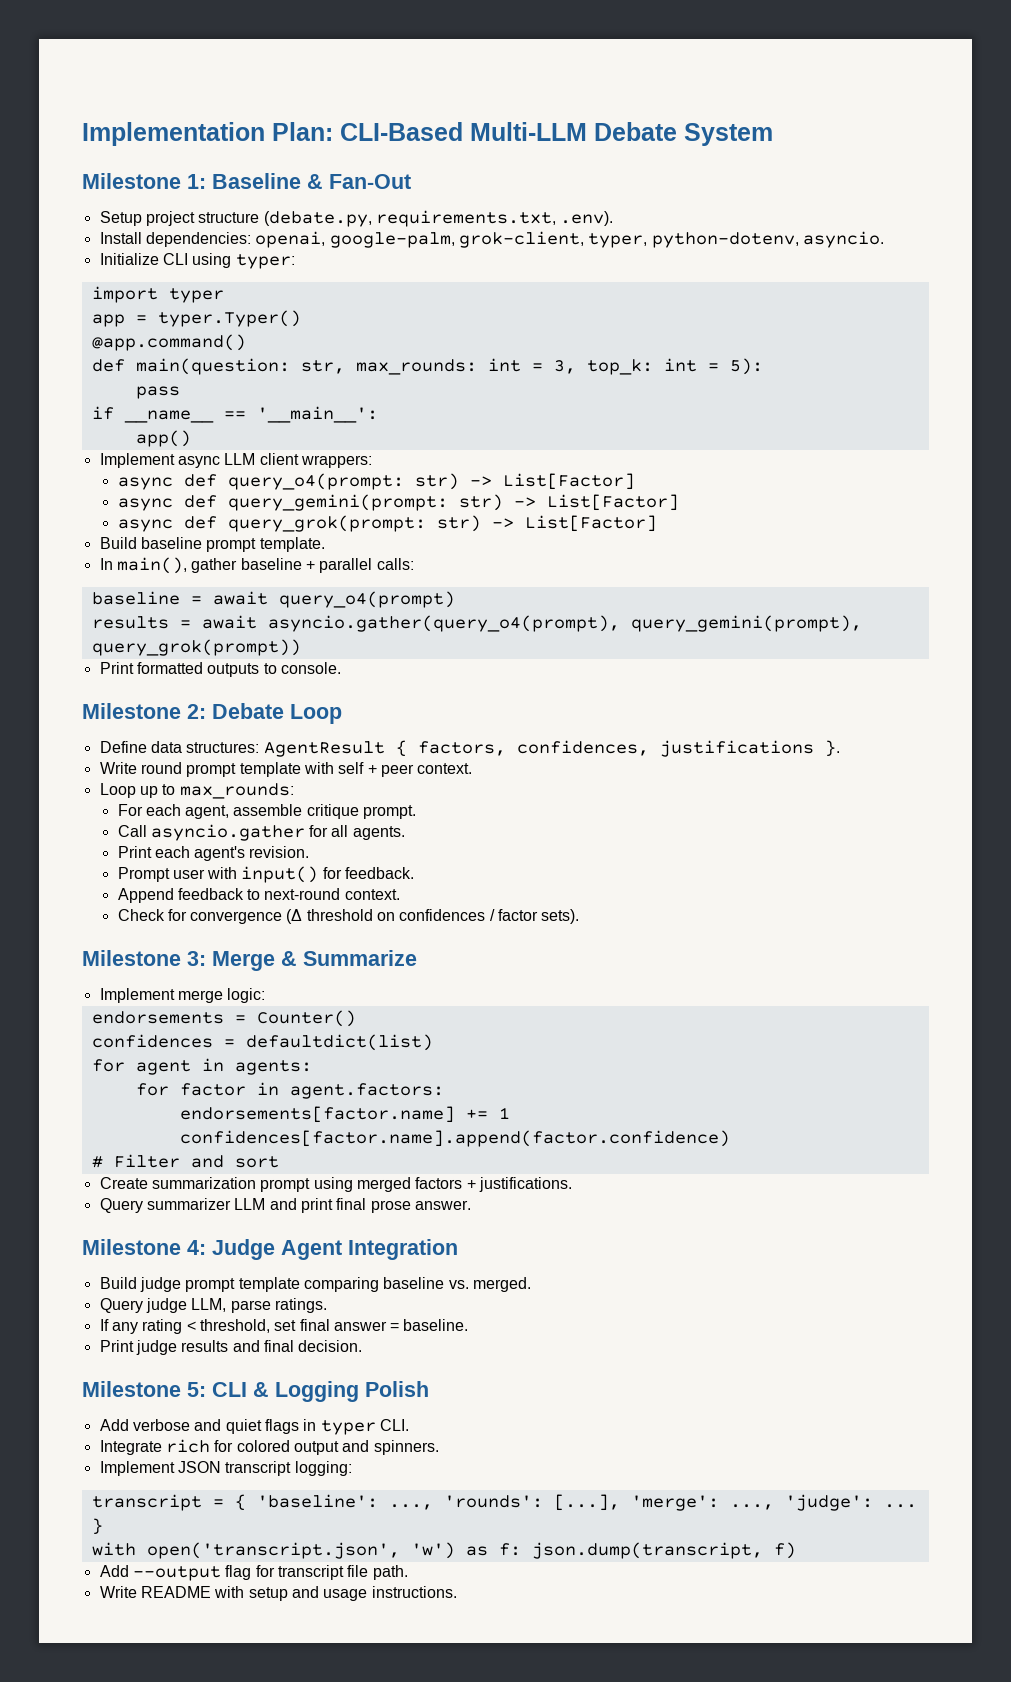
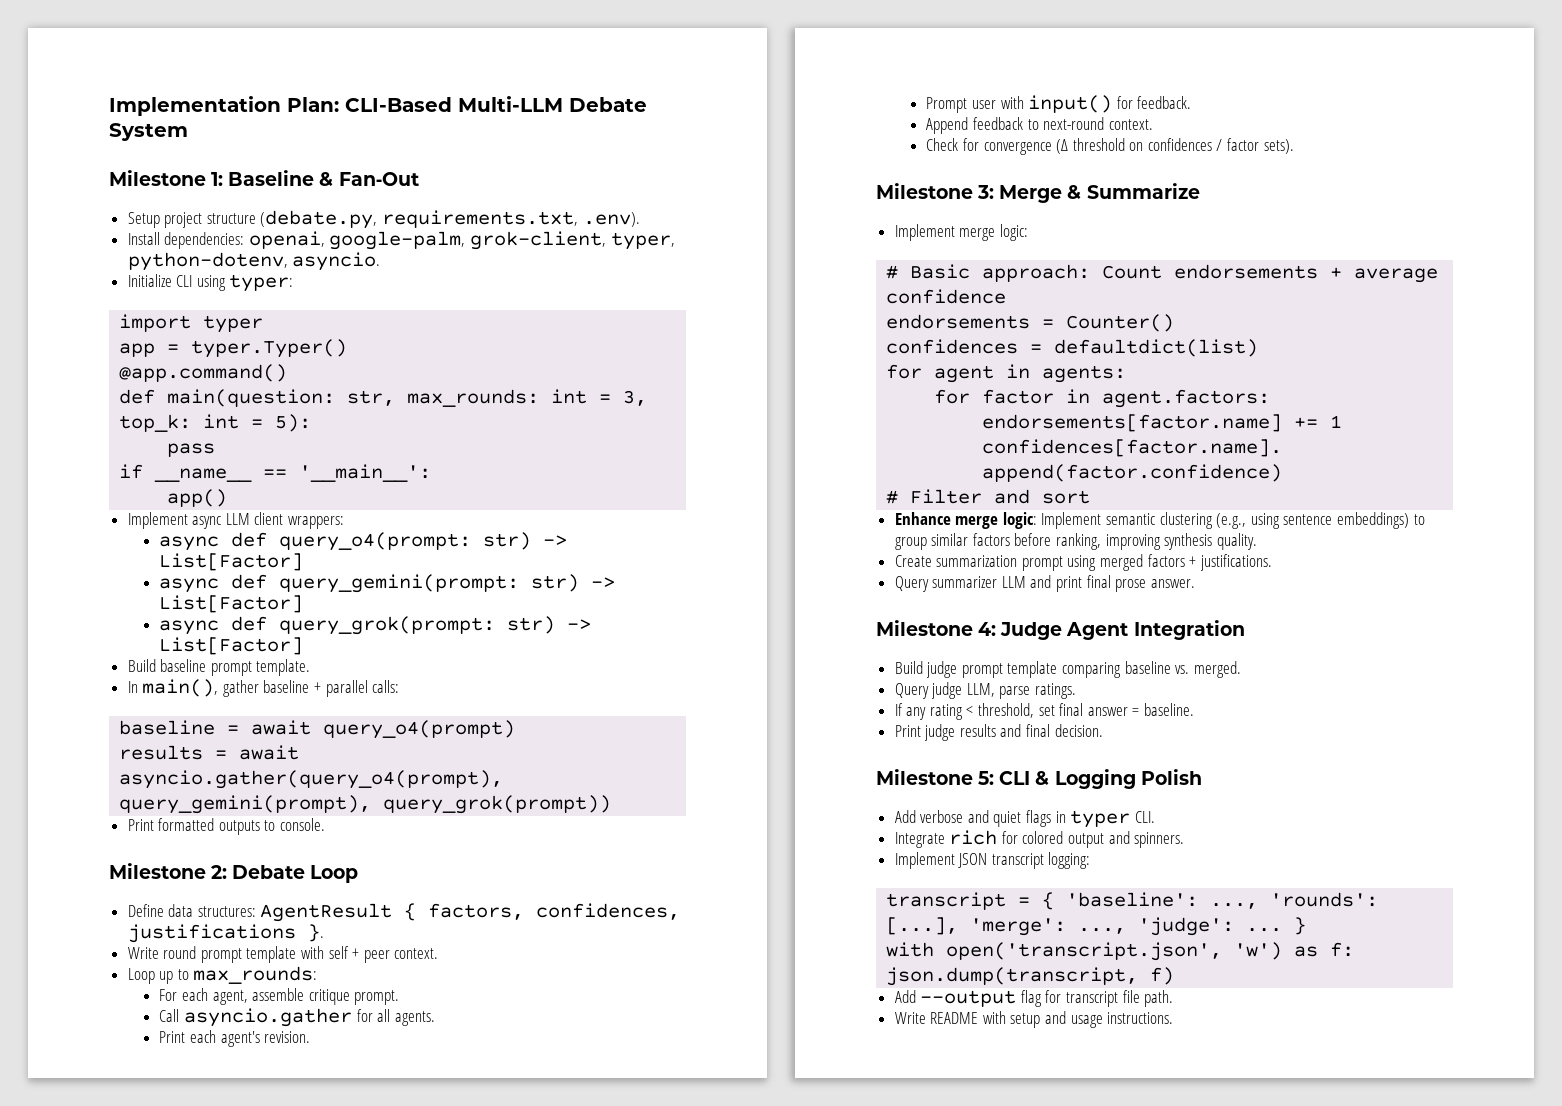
+ # Basic approach: Count endorsements + average confidence
+ Enhance merge logic: Implement semantic clustering (e.g., using sentence embeddings) to group similar factors before ranking, improving synthesis quality.

